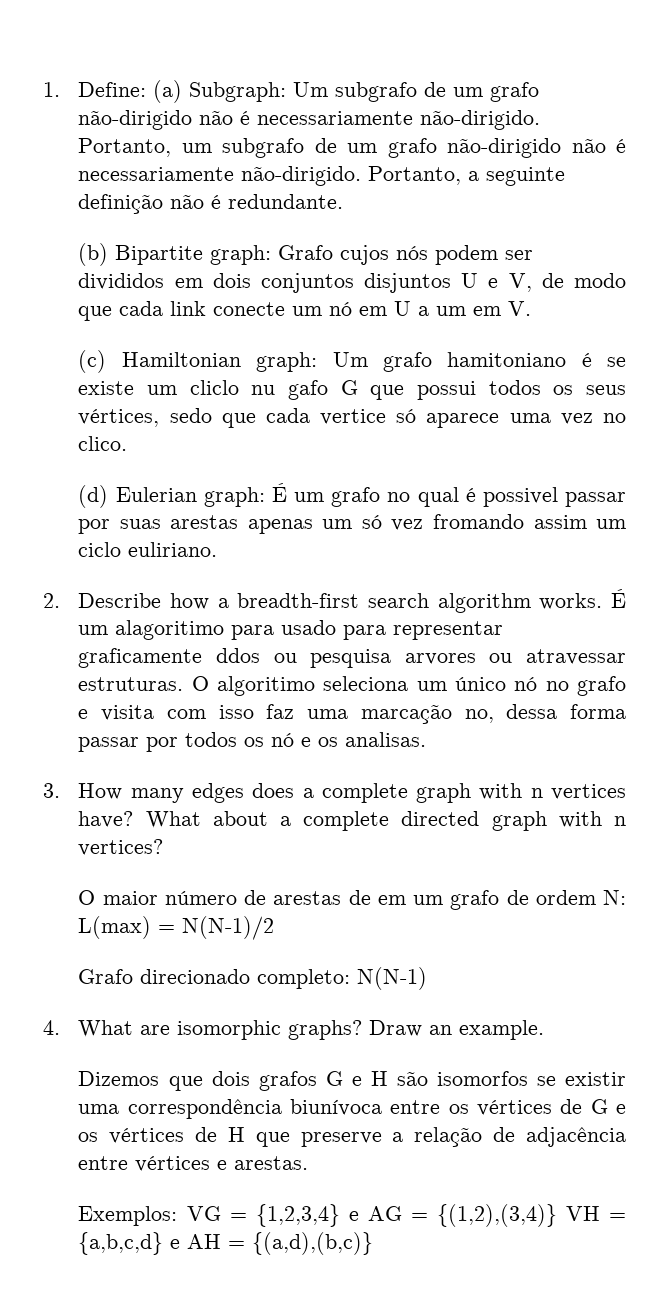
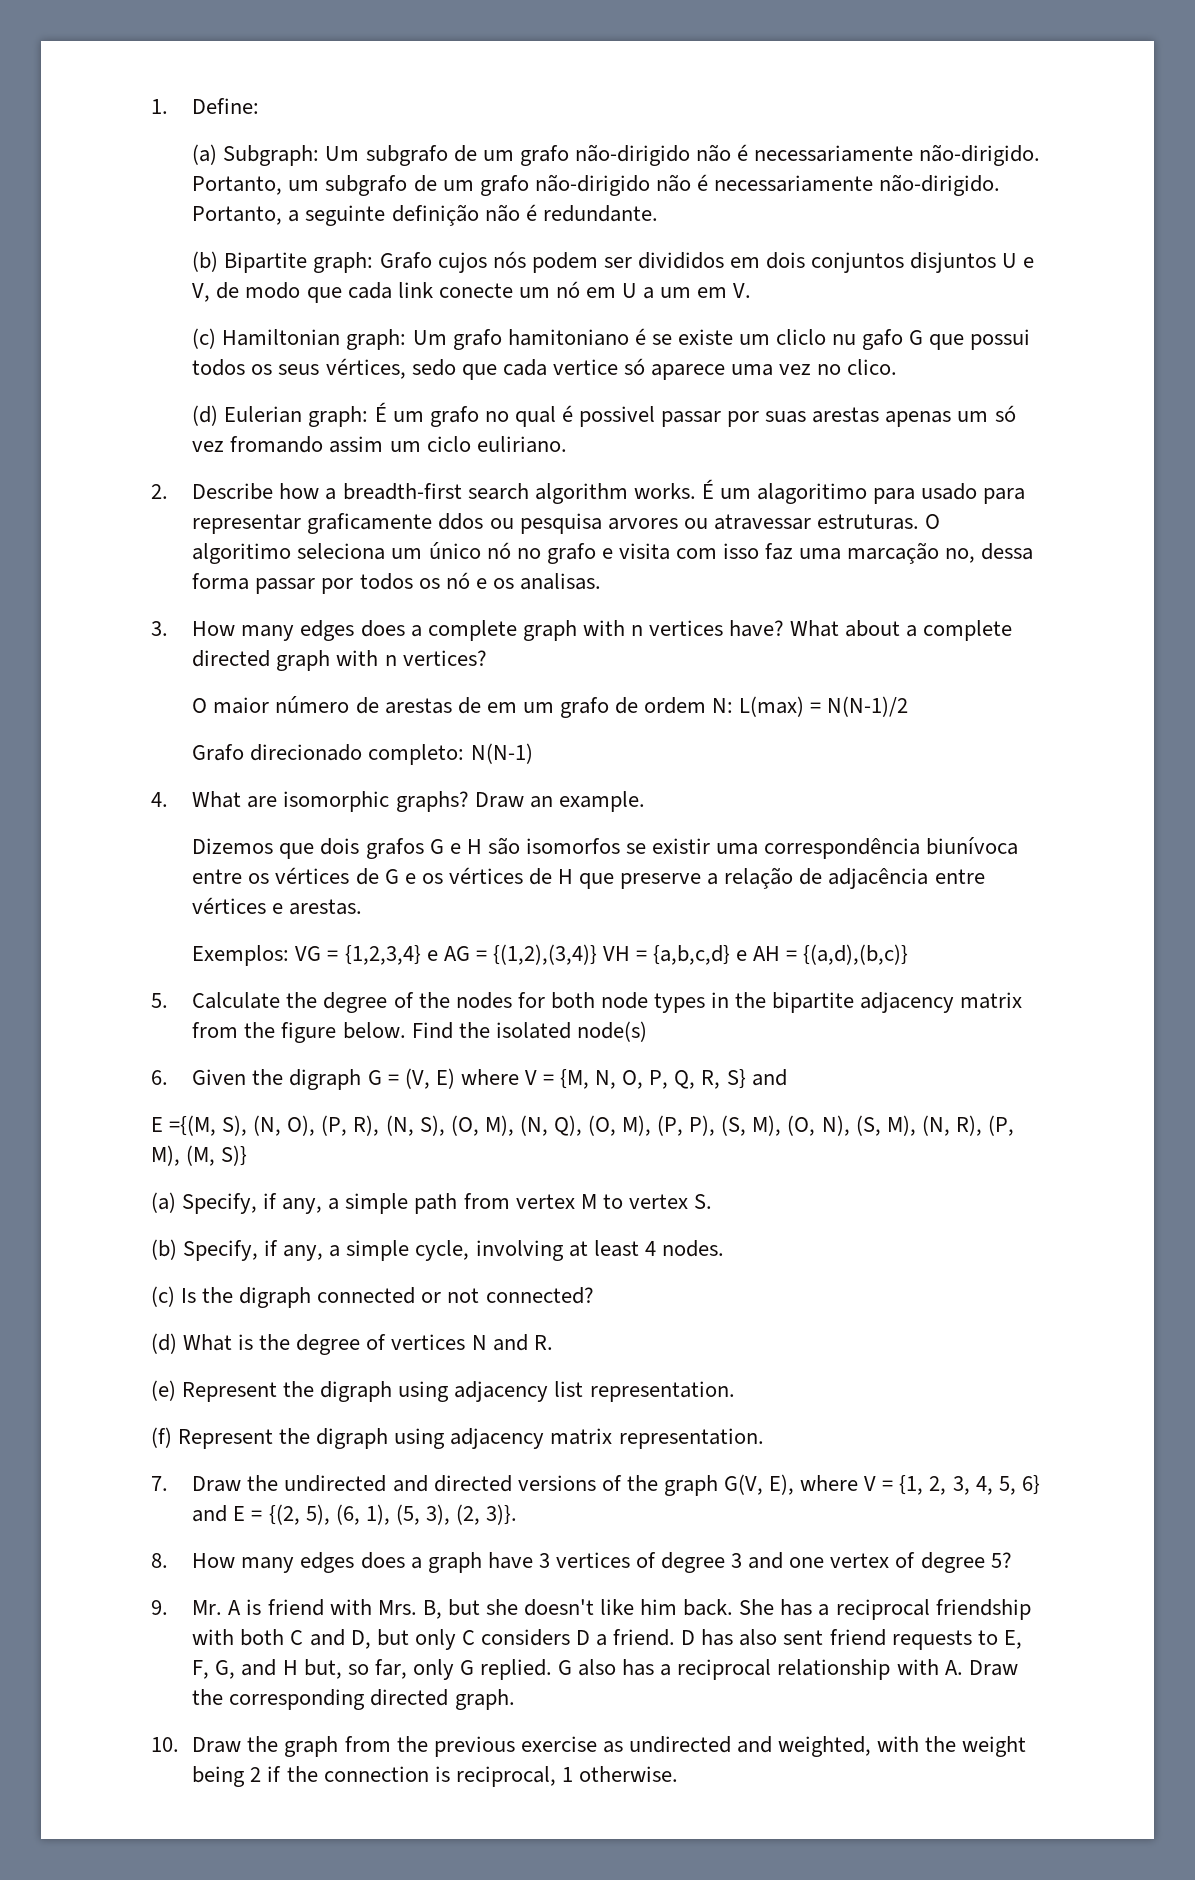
- 1. Define: (a) Subgraph: Um subgrafo de um grafo não-dirigido não é necessariamente não-dirigido.
+ 1. Define:
+ (a) Subgraph: Um subgrafo de um grafo não-dirigido não é necessariamente não-dirigido.
+ 5. Calculate the degree of the nodes for both node types in the bipartite adjacency matrix from the figure below. Find the isolated node(s)
+ 6. Given the digraph G = (V, E) where V = {M, N, O, P, Q, R, S} and
+ E ={(M, S), (N, O), (P, R), (N, S), (O, M), (N, Q), (O, M), (P, P), (S, M), (O, N), (S, M), (N, R), (P, M), (M, S)}
+ (a) Specify, if any, a simple path from vertex M to vertex S.
+ (b) Specify, if any, a simple cycle, involving at least 4 nodes.
+ (c) Is the digraph connected or not connected?
+ (d) What is the degree of vertices N and R.
+ (e) Represent the digraph using adjacency list representation.
+ (f) Represent the digraph using adjacency matrix representation.
+ 7. Draw the undirected and directed versions of the graph G(V, E), where V = {1, 2, 3, 4, 5, 6} and E = {(2, 5), (6, 1), (5, 3), (2, 3)}.
+ 8. How many edges does a graph have 3 vertices of degree 3 and one vertex of degree 5?
+ 9. Mr. A is friend with Mrs. B, but she doesn't like him back. She has a reciprocal friendship with both C and D, but only C considers D a friend. D has also sent friend requests to E, F, G, and H but, so far, only G replied. G also has a reciprocal relationship with A. Draw the corresponding directed graph.
+ 10. Draw the graph from the previous exercise as undirected and weighted, with the weight being 2 if the connection is reciprocal, 1 otherwise.

